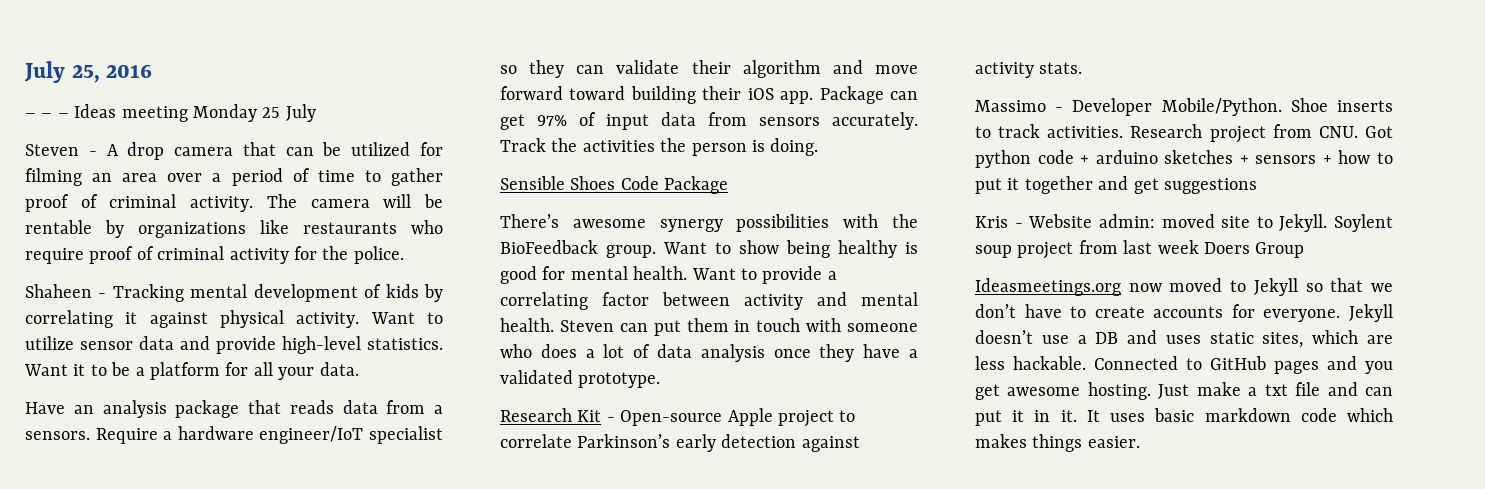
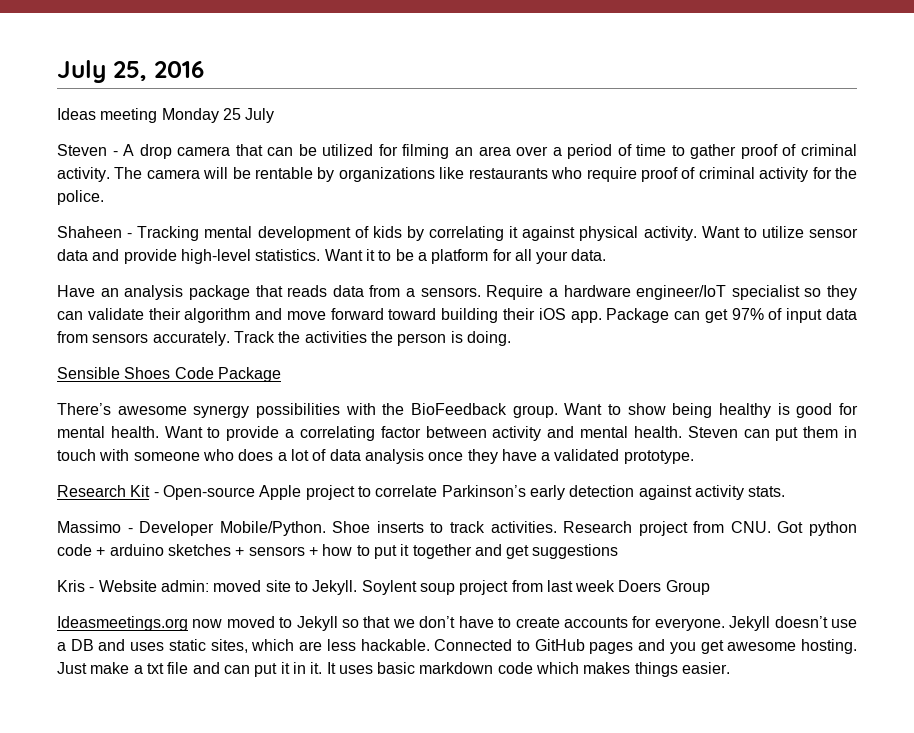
- – – – Ideas meeting Monday 25 July
+ Ideas meeting Monday 25 July

